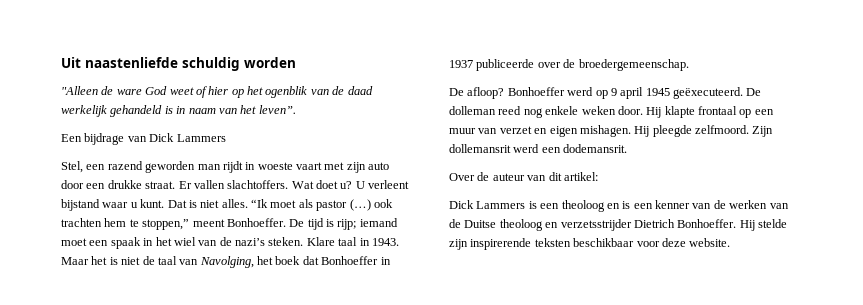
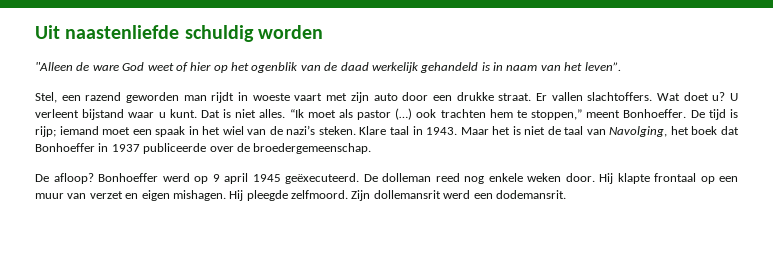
- Een bijdrage van Dick Lammers
- Over de auteur van dit artikel:
- Dick Lammers is een theoloog en is een kenner van de werken van de Duitse theoloog en verzetsstrijder Dietrich Bonhoeffer. Hij stelde zijn inspirerende teksten beschikbaar voor deze website.

